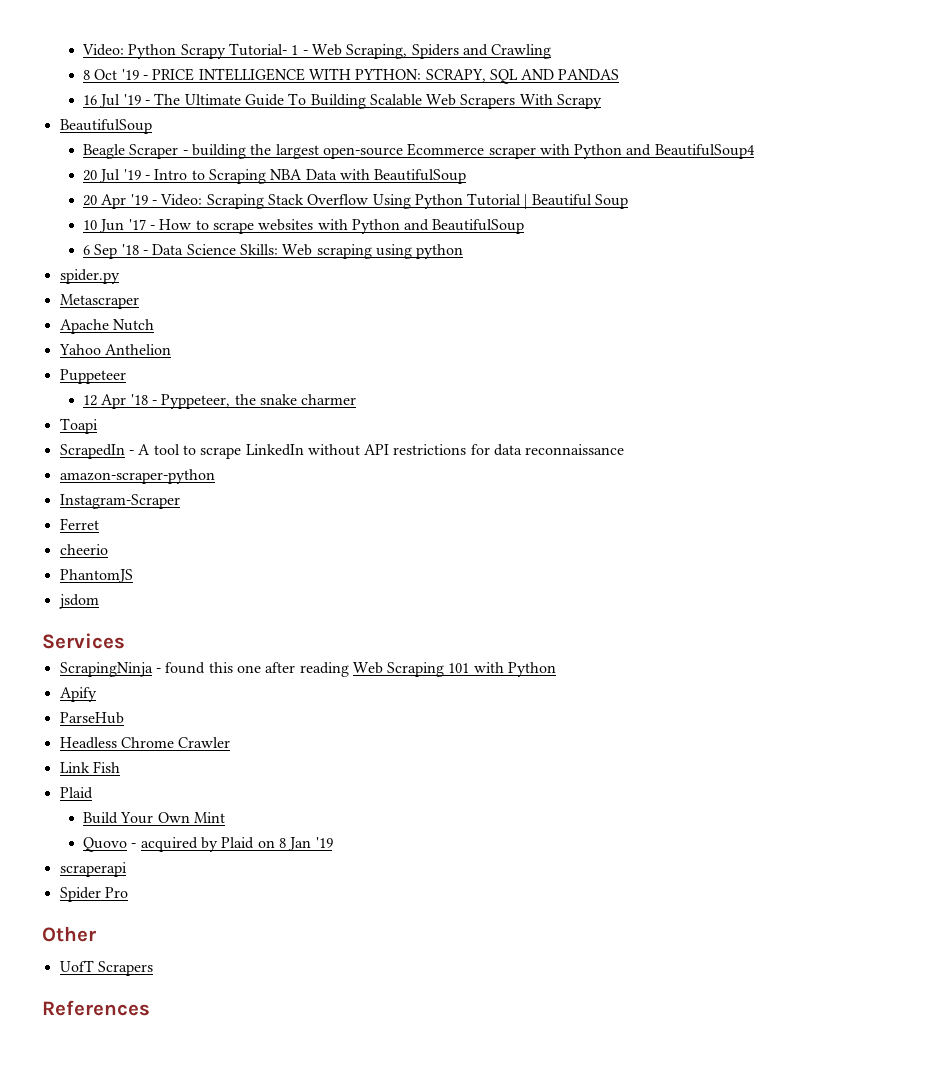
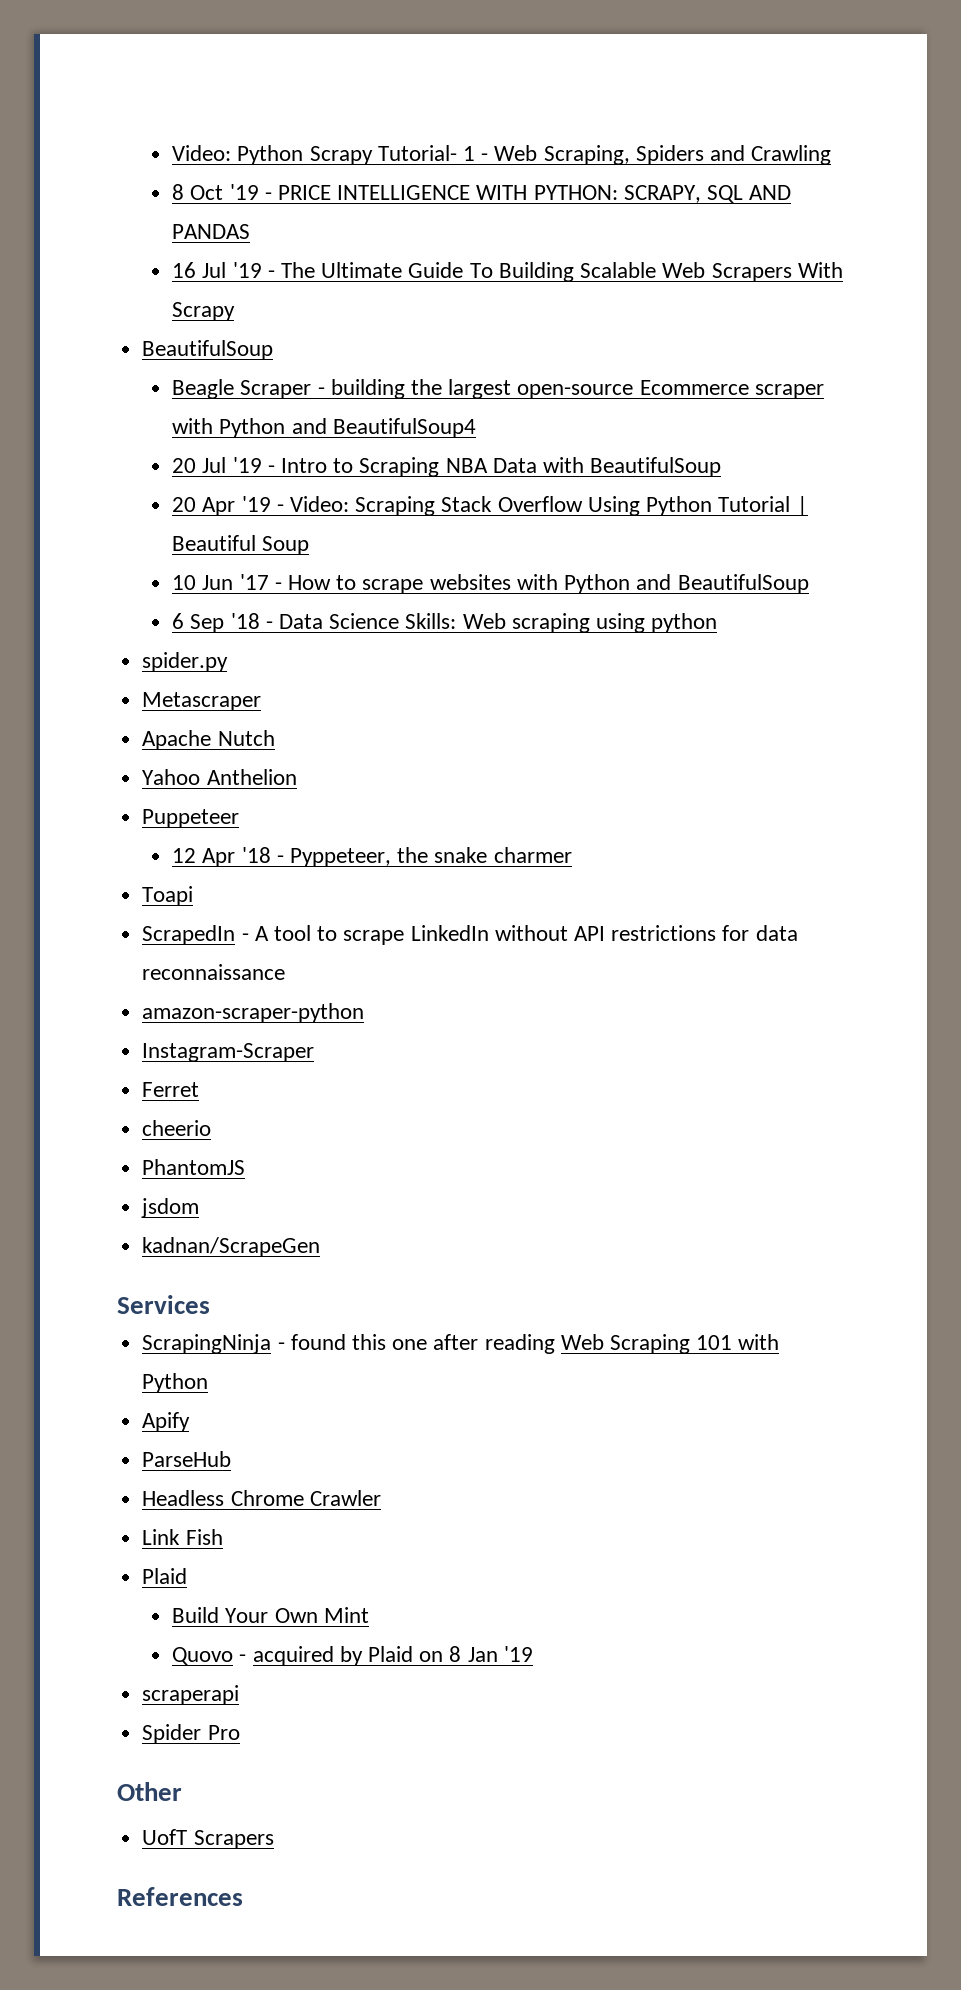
+ kadnan/ScrapeGen

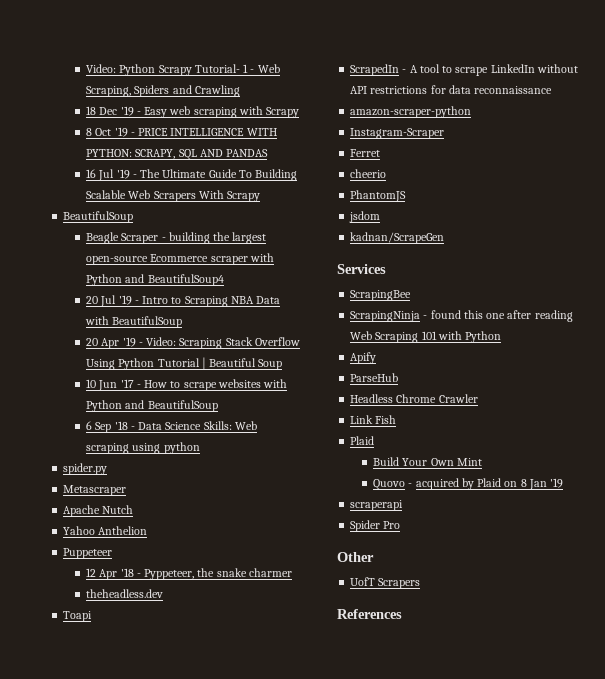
+ 18 Dec '19 - Easy web scraping with Scrapy
+ theheadless.dev
+ ScrapingBee

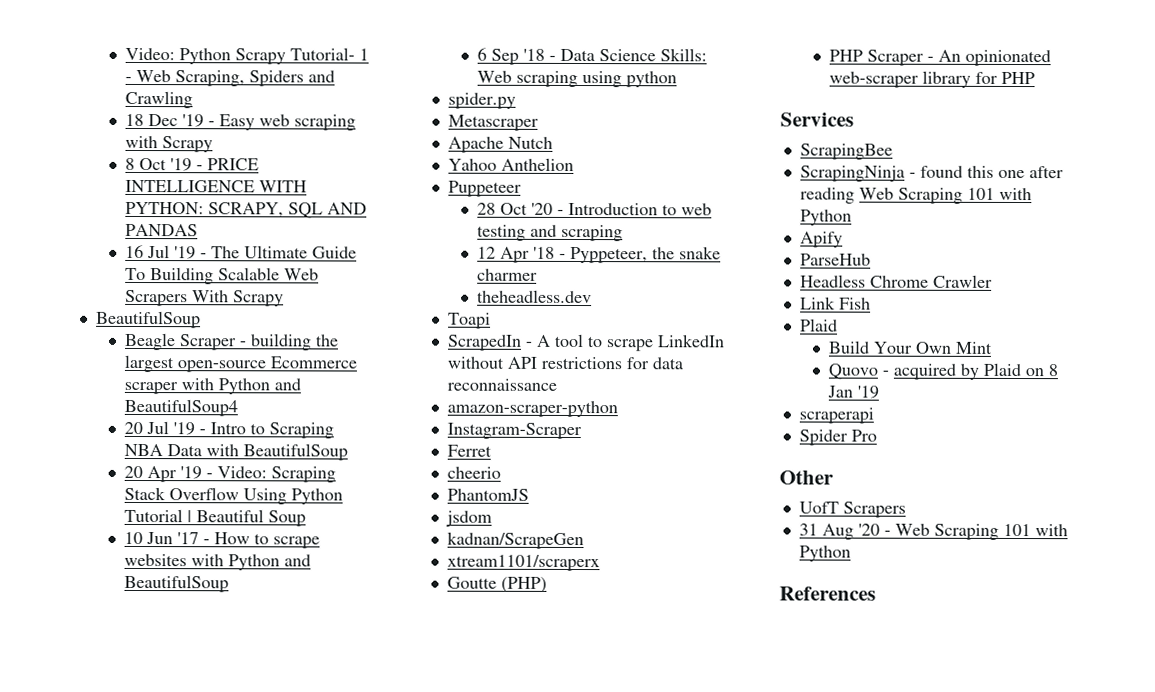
+ 28 Oct '20 - Introduction to web testing and scraping
+ xtream1101/scraperx
+ Goutte (PHP)
+ PHP Scraper - An opinionated web-scraper library for PHP
+ 31 Aug '20 - Web Scraping 101 with Python

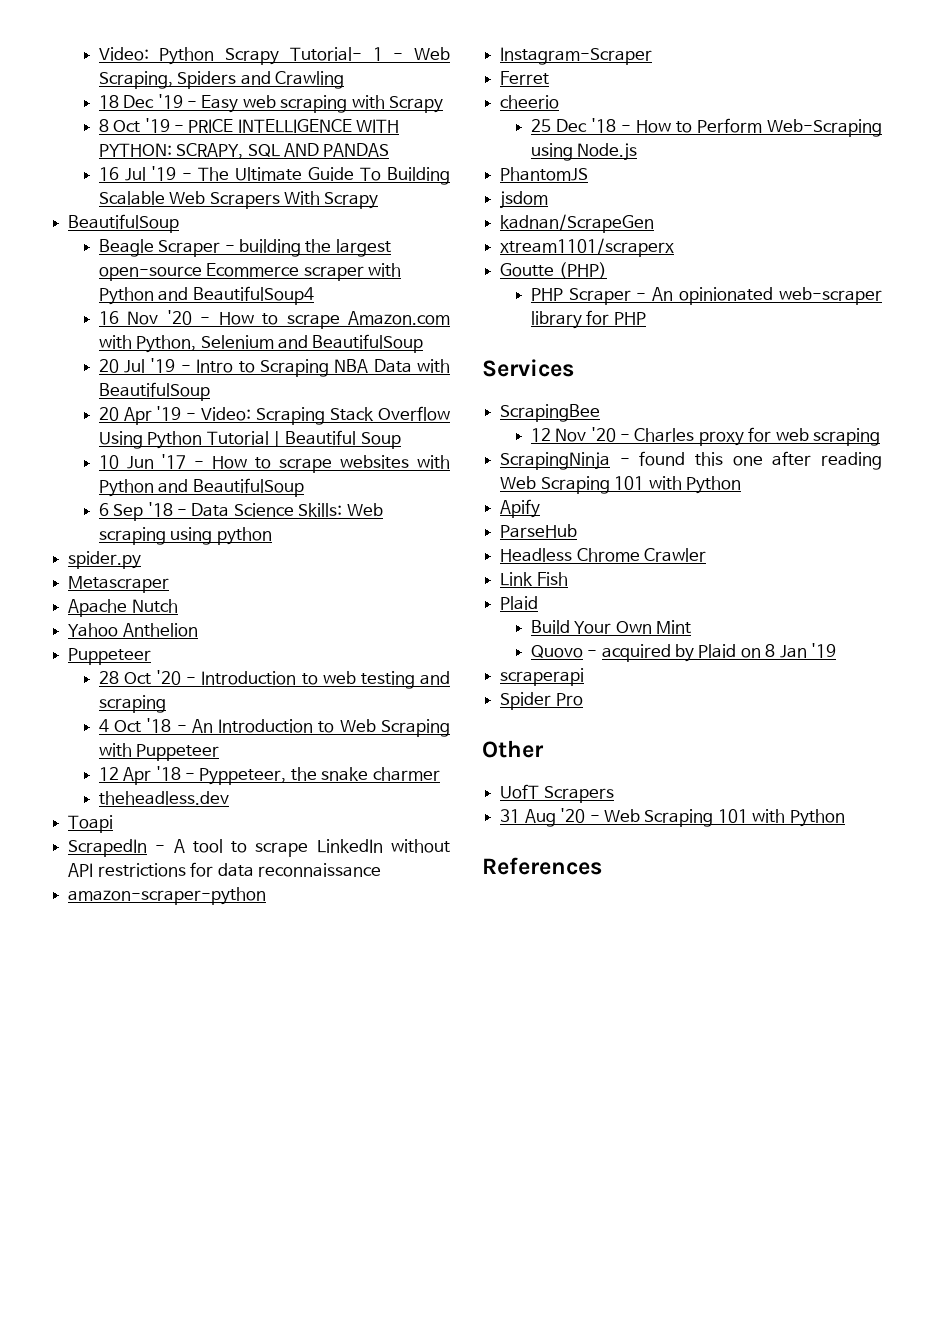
+ 16 Nov '20 - How to scrape Amazon.com with Python, Selenium and BeautifulSoup
+ 4 Oct '18 - An Introduction to Web Scraping with Puppeteer
+ 25 Dec '18 - How to Perform Web-Scraping using Node.js
+ 12 Nov '20 - Charles proxy for web scraping

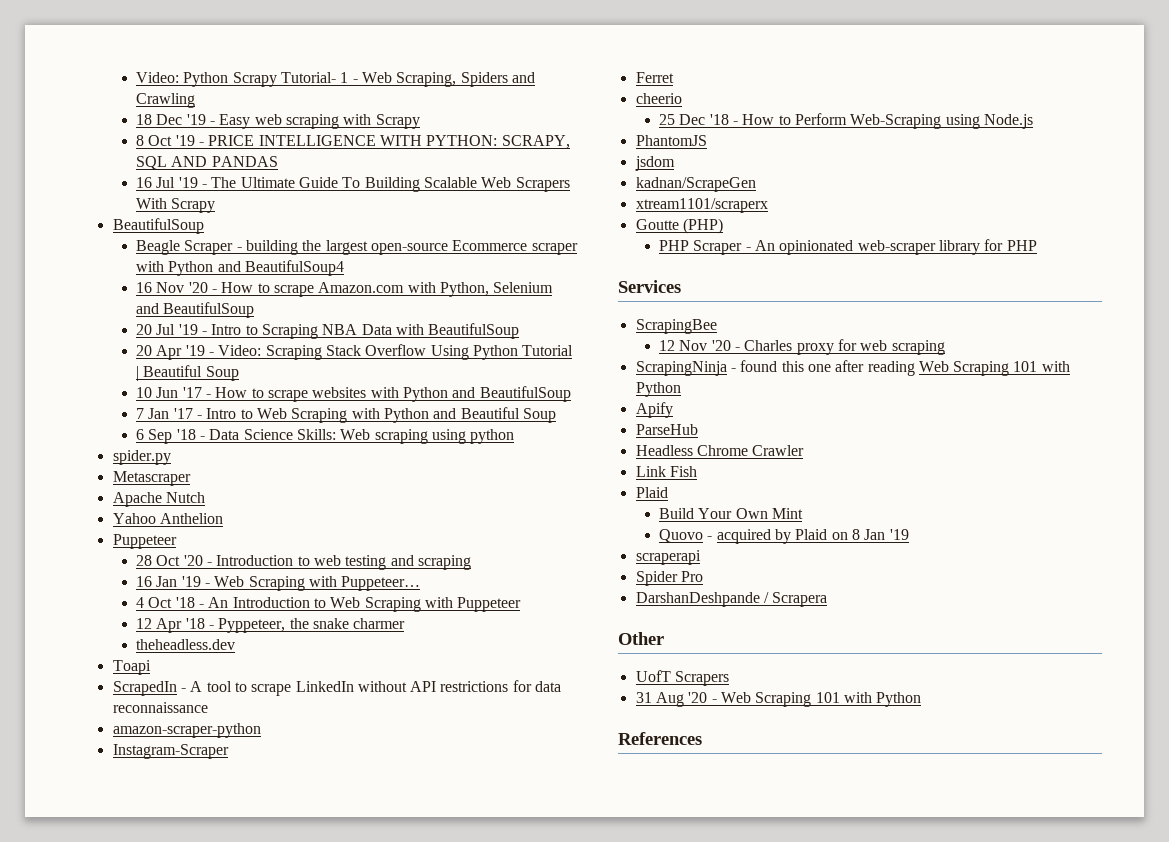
+ 7 Jan '17 - Intro to Web Scraping with Python and Beautiful Soup
+ 16 Jan '19 - Web Scraping with Puppeteer…
+ DarshanDeshpande / Scrapera

